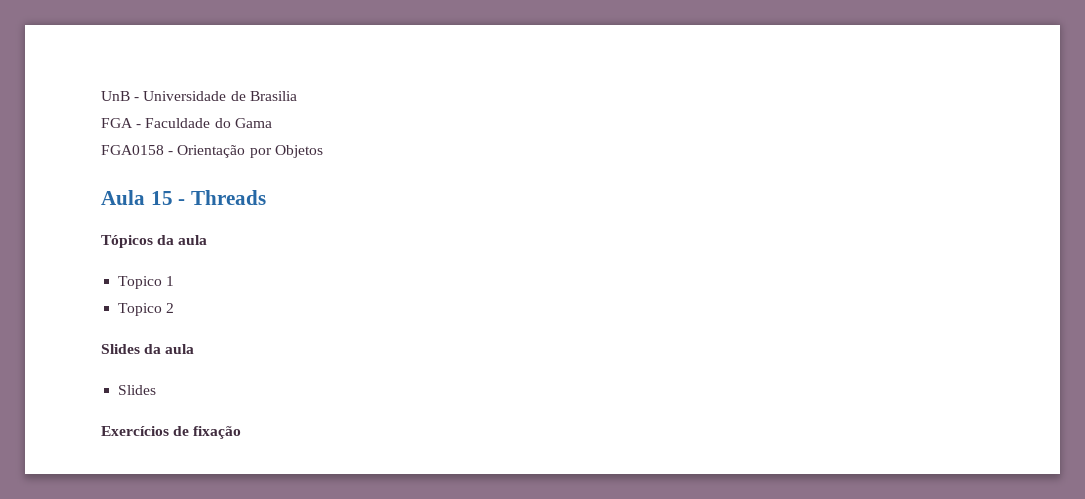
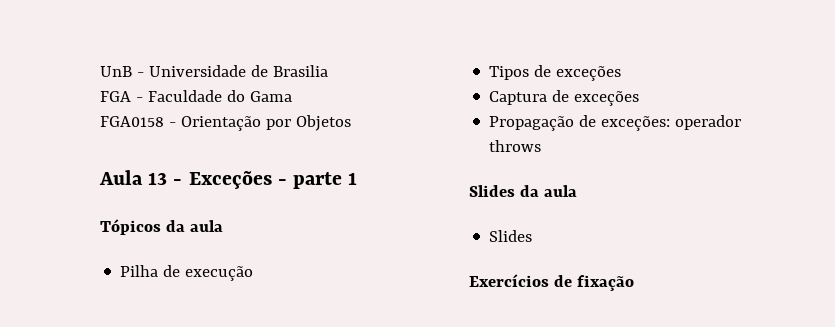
- Aula 15 - Threads
+ Aula 13 - Exceções - parte 1
  Tópicos da aula
- Topico 1
- Topico 2
+ Pilha de execução
+ Tipos de exceções
+ Captura de exceções
+ Propagação de exceções: operador throws

